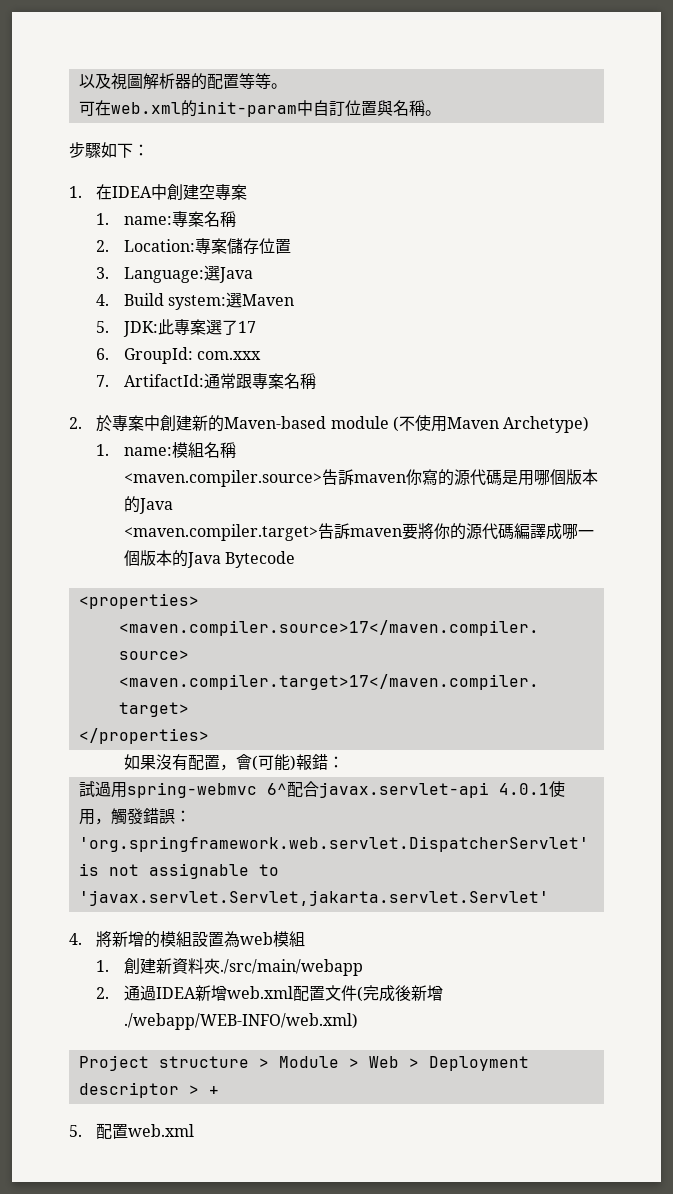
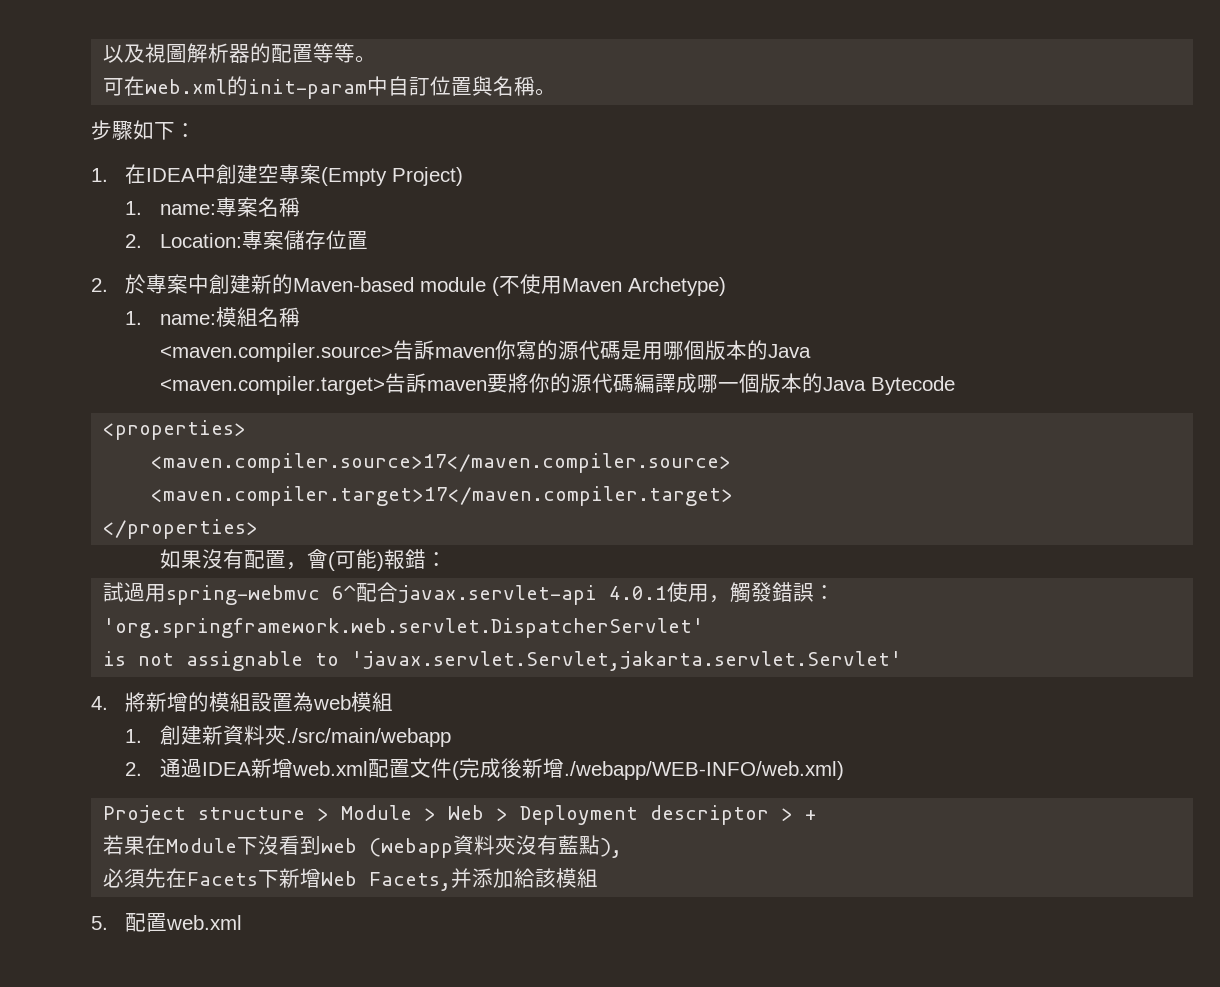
- 1.在IDEA中創建空專案
+ 1.在IDEA中創建空專案(Empty Project)
- 3. Language:選Java
- 4. Build system:選Maven
- 5. JDK:此專案選了17
- 6. GroupId: com.xxx
- 7. ArtifactId:通常跟專案名稱
+ 若果在Module下沒看到web (webapp資料夾沒有藍點),
+ 必須先在Facets下新增Web Facets,并添加給該模組

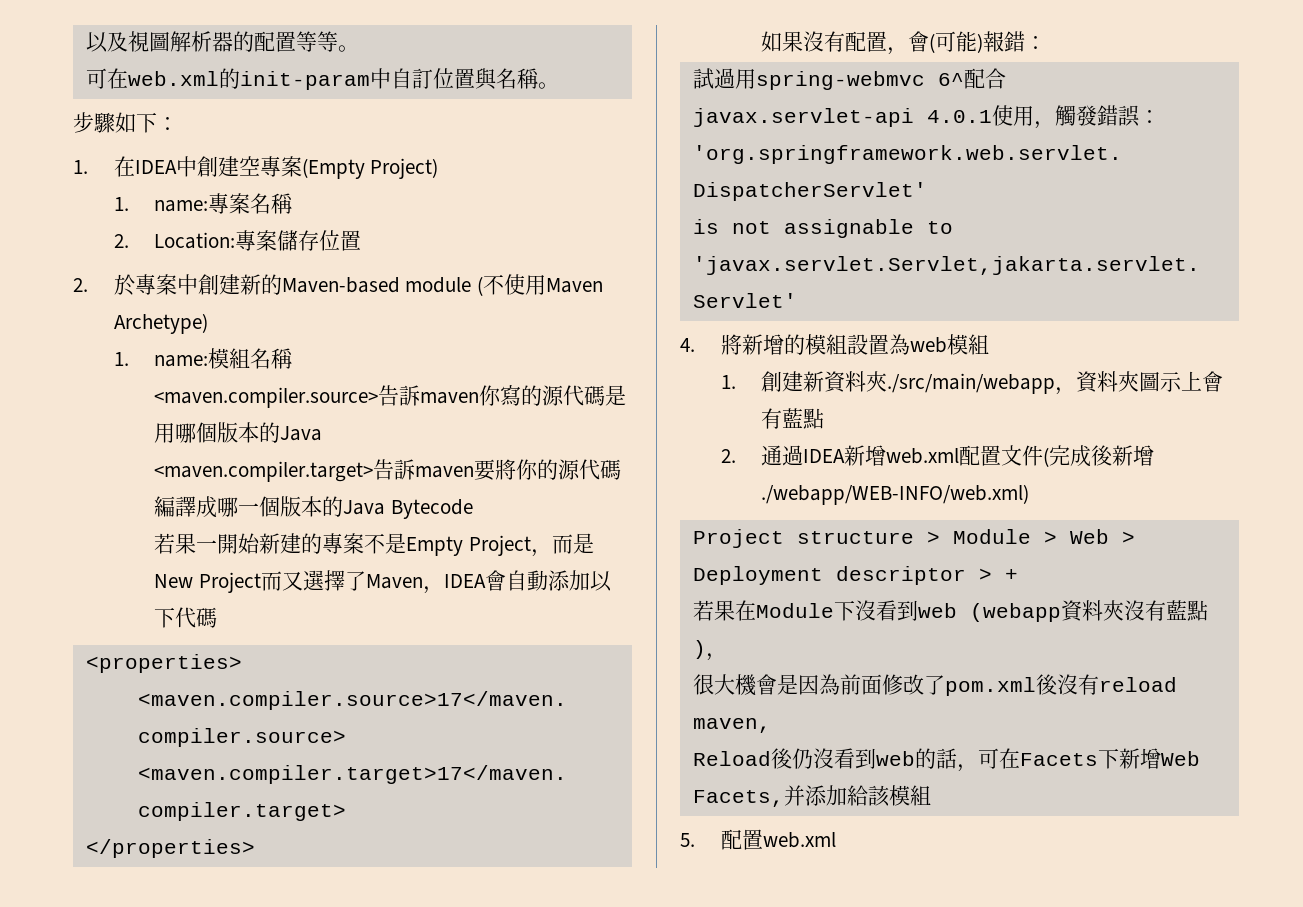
+ 若果一開始新建的專案不是Empty Project，而是New Project而又選擇了Maven，IDEA會自動添加以下代碼
- 1.創建新資料夾./src/main/webapp
+ 1.創建新資料夾./src/main/webapp，資料夾圖示上會有藍點
- 若果在Module下沒看到web (webapp資料夾沒有藍點),
- 必須先在Facets下新增Web Facets,并添加給該模組
+ 若果在Module下沒看到web (webapp資料夾沒有藍點)，
+ 很大機會是因為前面修改了pom.xml後沒有reload maven,
+ Reload後仍沒看到web的話，可在Facets下新增Web Facets,并添加給該模組

